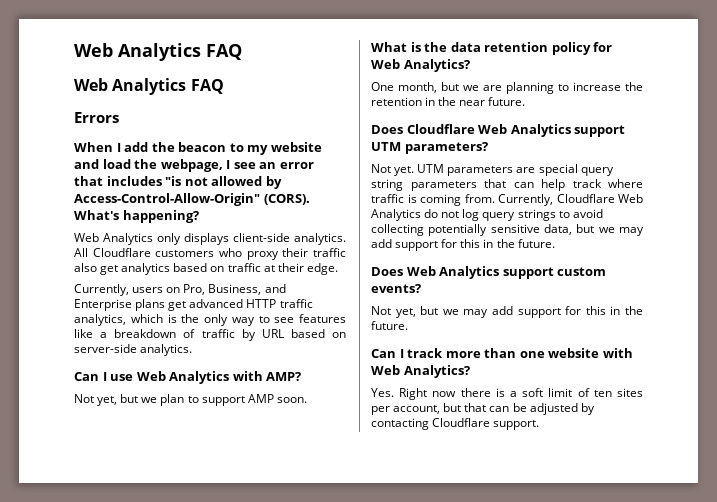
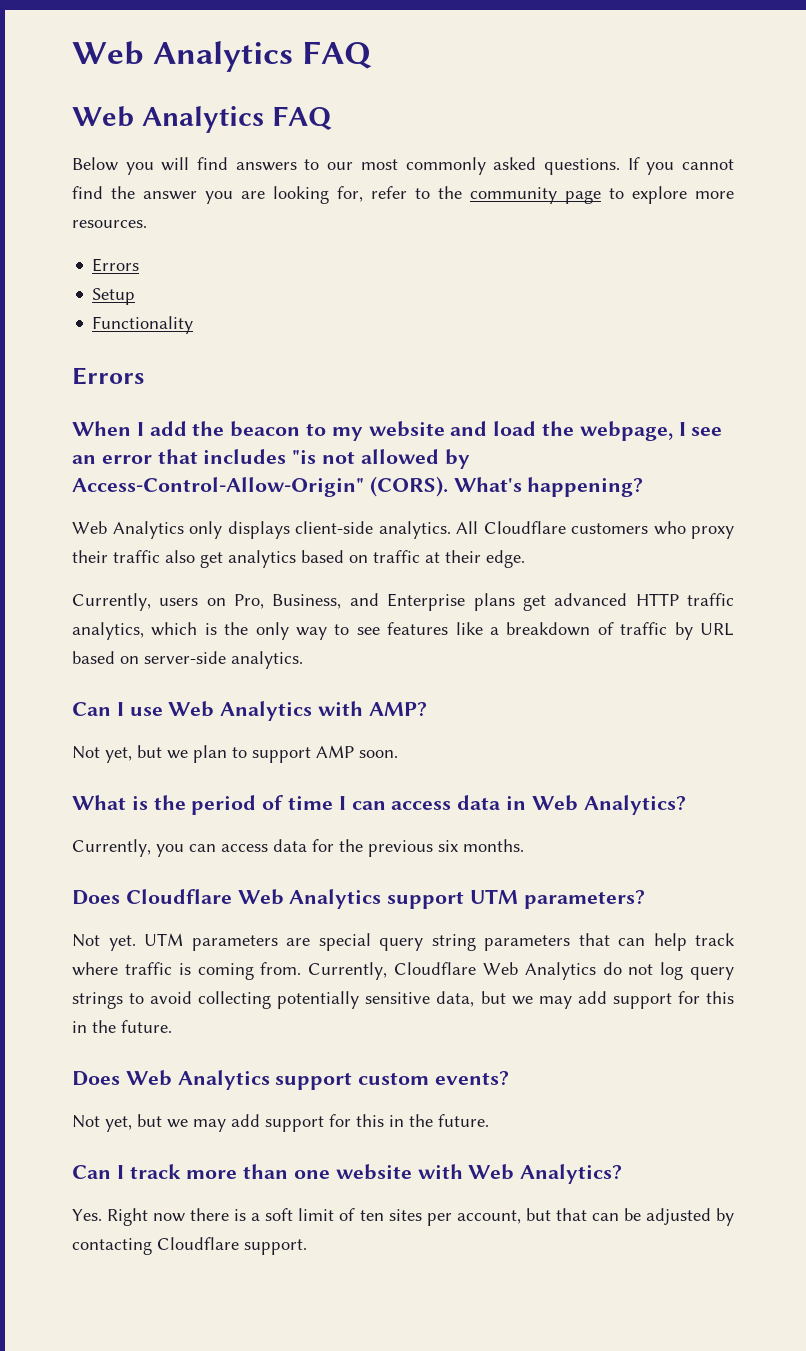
+ Below you will find answers to our most commonly asked questions. If you cannot find the answer you are looking for, refer to the community page to explore more resources.
+ Errors
+ Setup
+ Functionality
- What is the data retention policy for Web Analytics?
- One month, but we are planning to increase the retention in the near future.
+ What is the period of time I can access data in Web Analytics?
+ Currently, you can access data for the previous six months.

